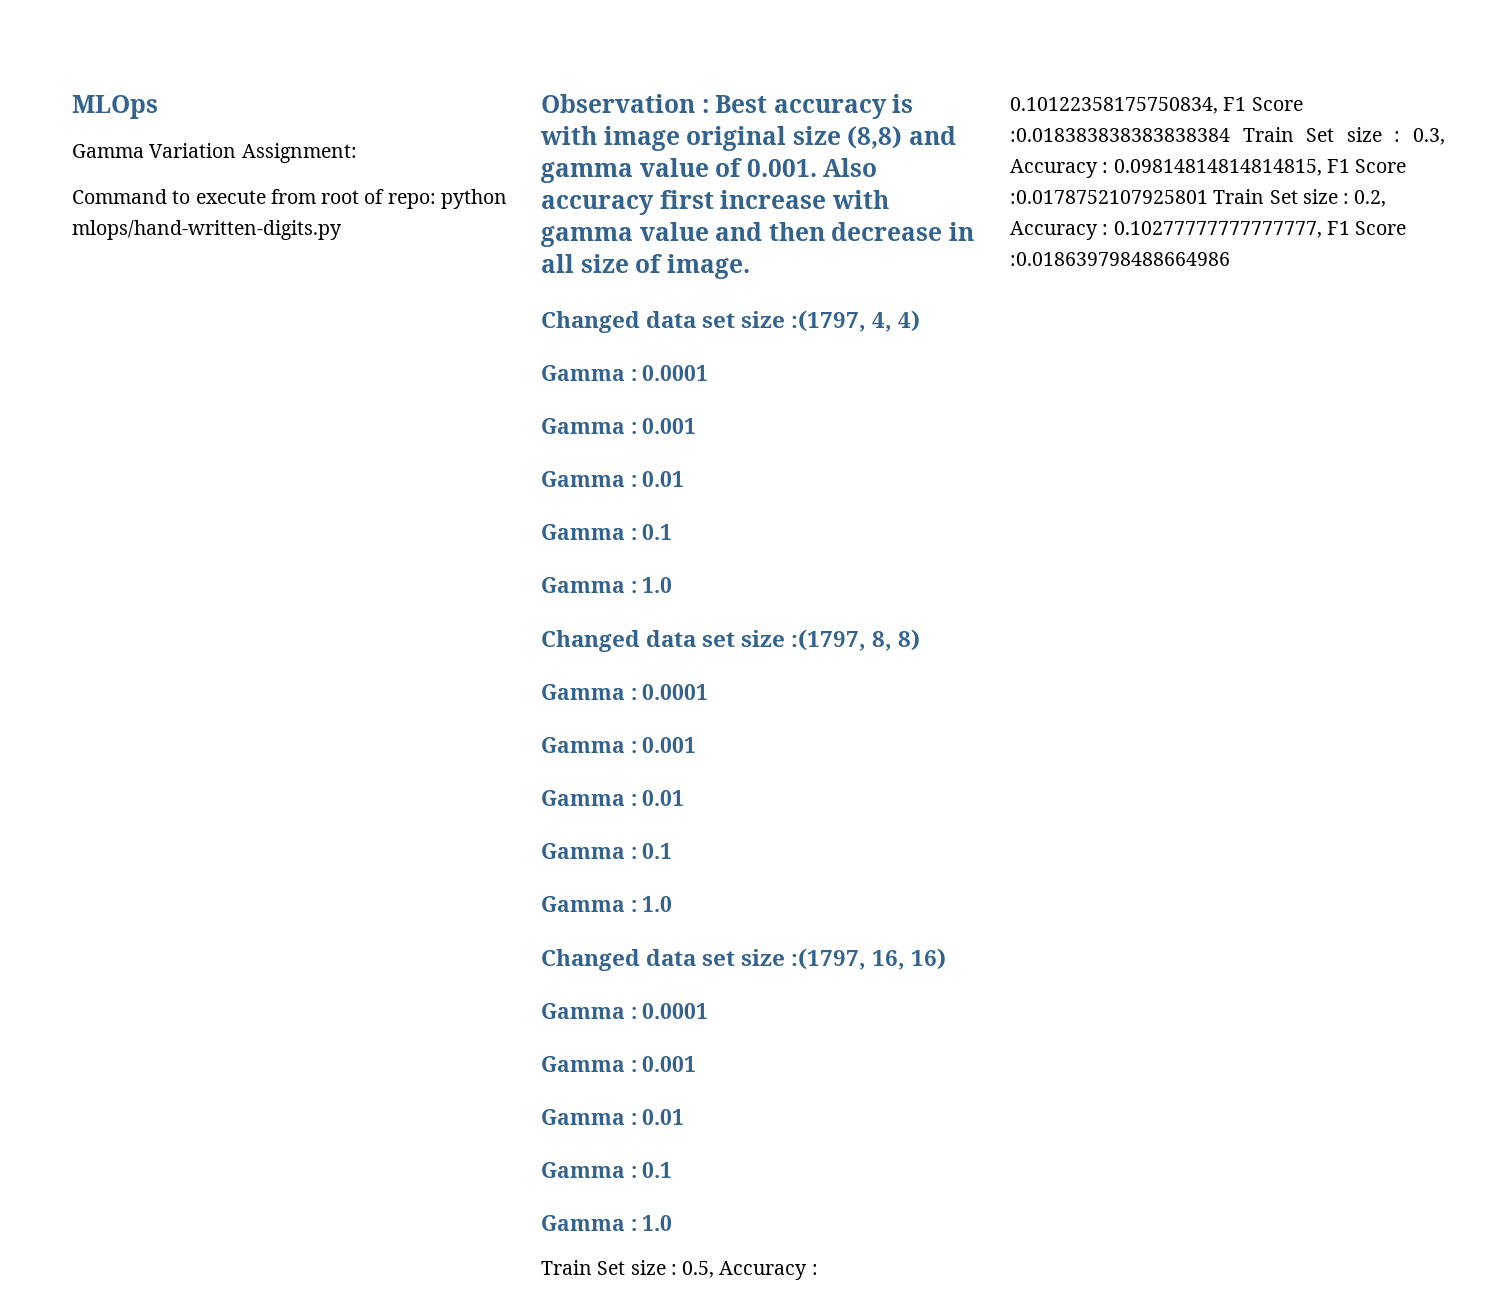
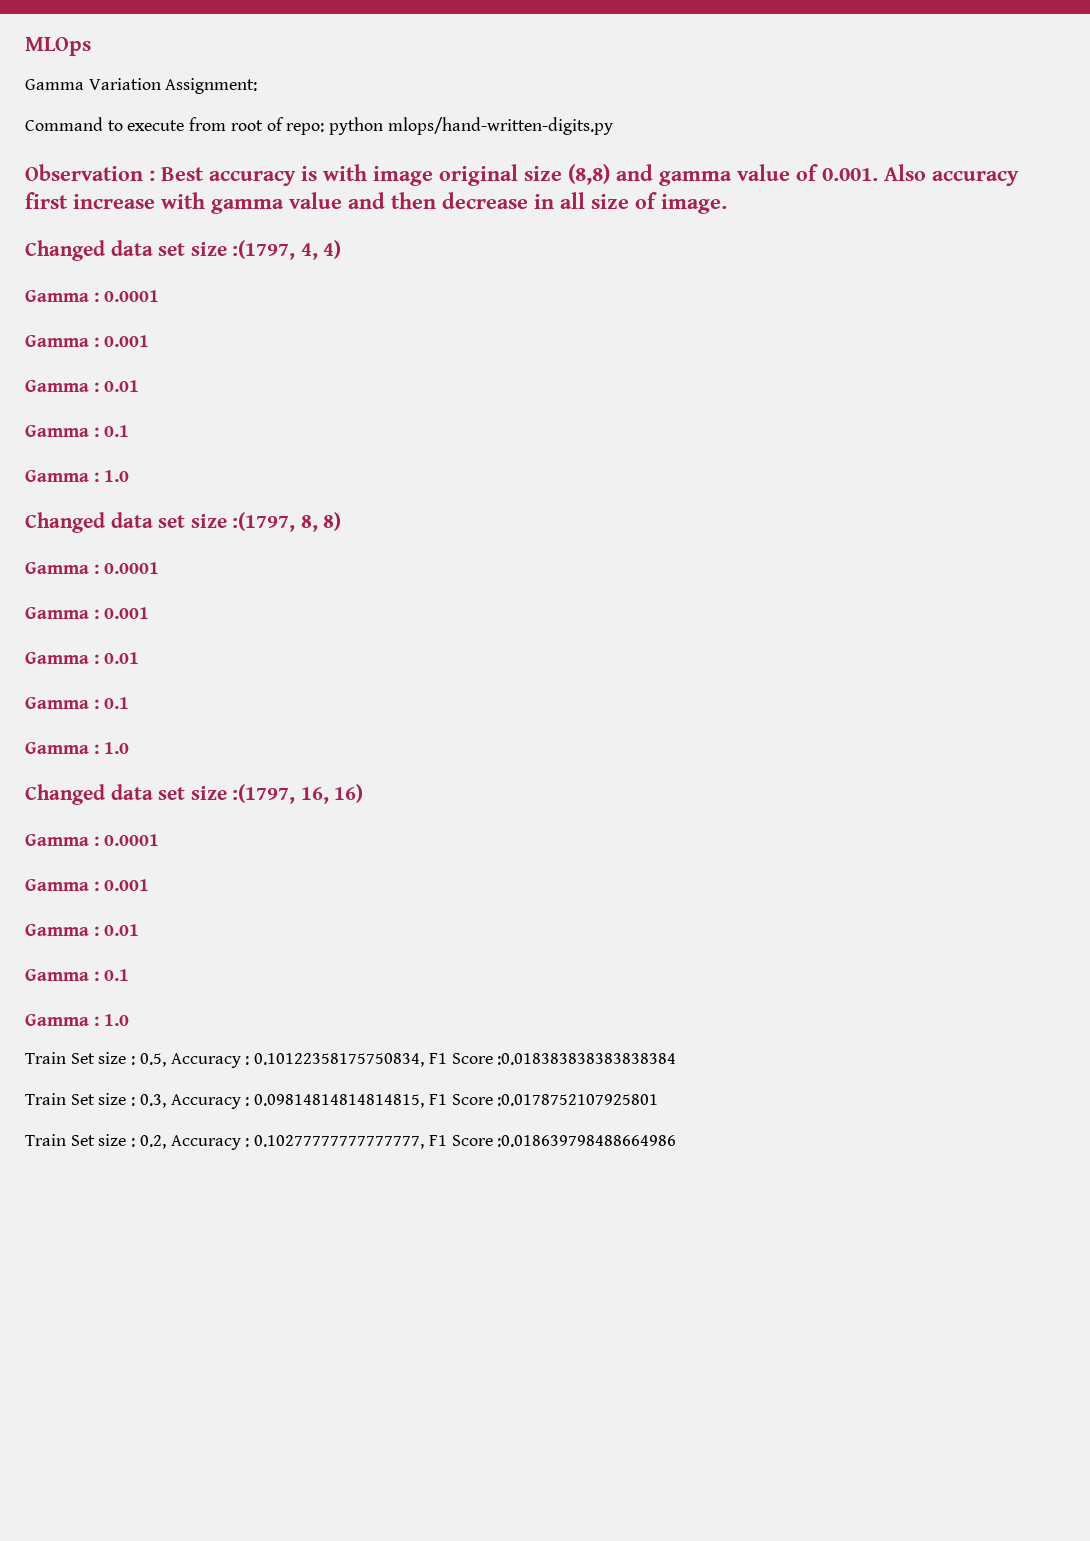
- Train Set size : 0.5, Accuracy : 0.10122358175750834, F1 Score :0.018383838383838384 Train Set size : 0.3, Accuracy : 0.09814814814814815, F1 Score :0.0178752107925801 Train Set size : 0.2, Accuracy : 0.10277777777777777, F1 Score :0.018639798488664986
+ Train Set size : 0.5, Accuracy : 0.10122358175750834, F1 Score :0.018383838383838384
+ Train Set size : 0.3, Accuracy : 0.09814814814814815, F1 Score :0.0178752107925801
+ Train Set size : 0.2, Accuracy : 0.10277777777777777, F1 Score :0.018639798488664986

